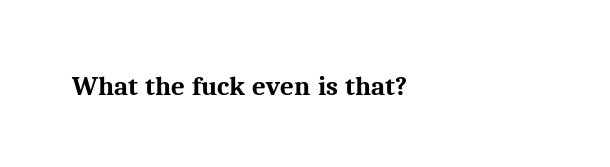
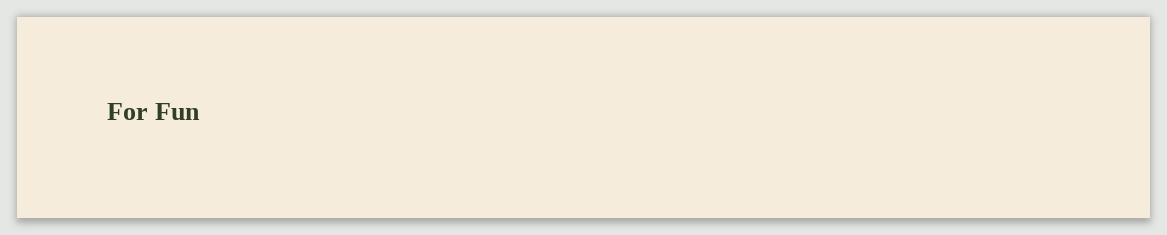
- What the fuck even is that?
+ For Fun

